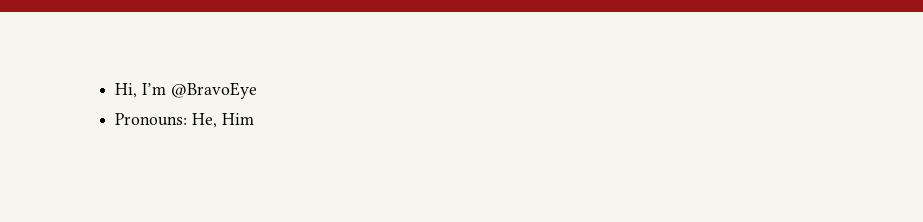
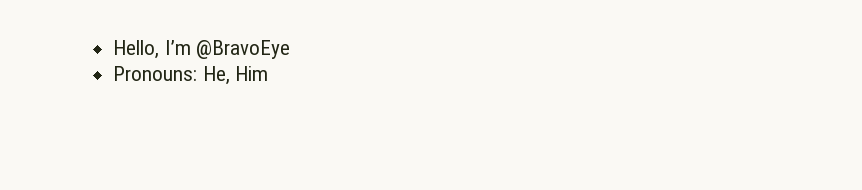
- Hi, I’m @BravoEye
+ Hello, I’m @BravoEye

